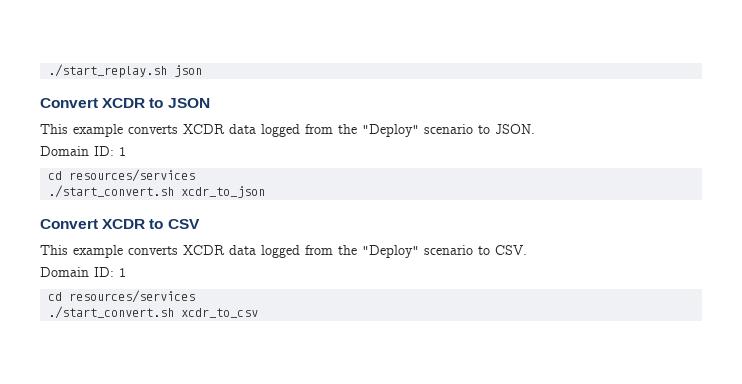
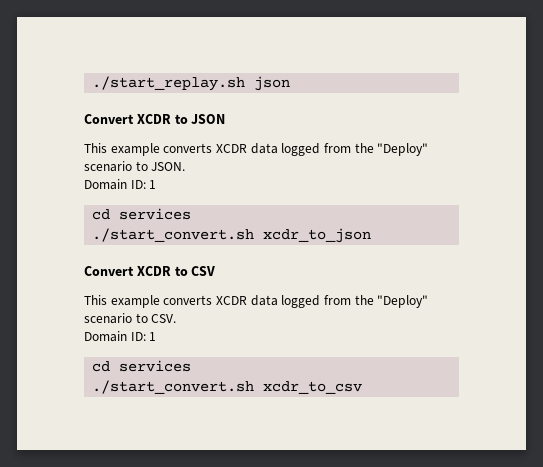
  This example converts XCDR data logged from the "Deploy" scenario to JSON.
  Domain ID: 1
- cd resources/services
+ cd services
  This example converts XCDR data logged from the "Deploy" scenario to CSV.
  Domain ID: 1
- cd resources/services
+ cd services

